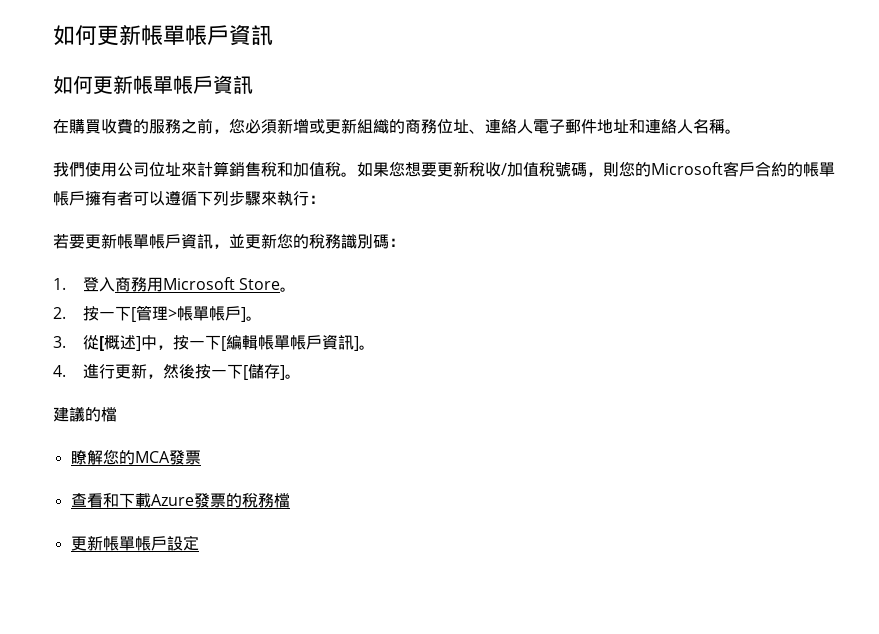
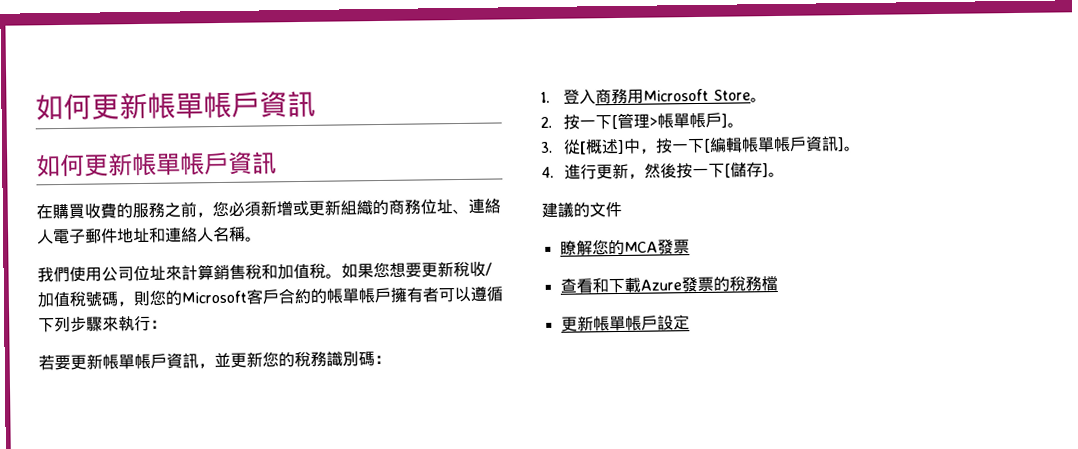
- 建議的檔
+ 建議的文件

